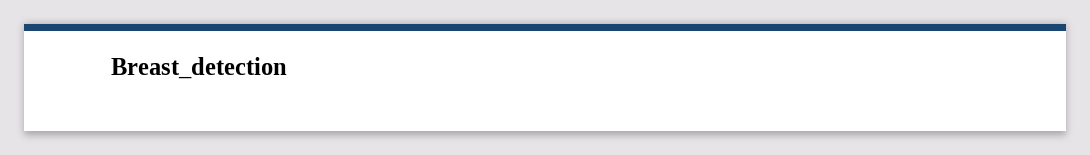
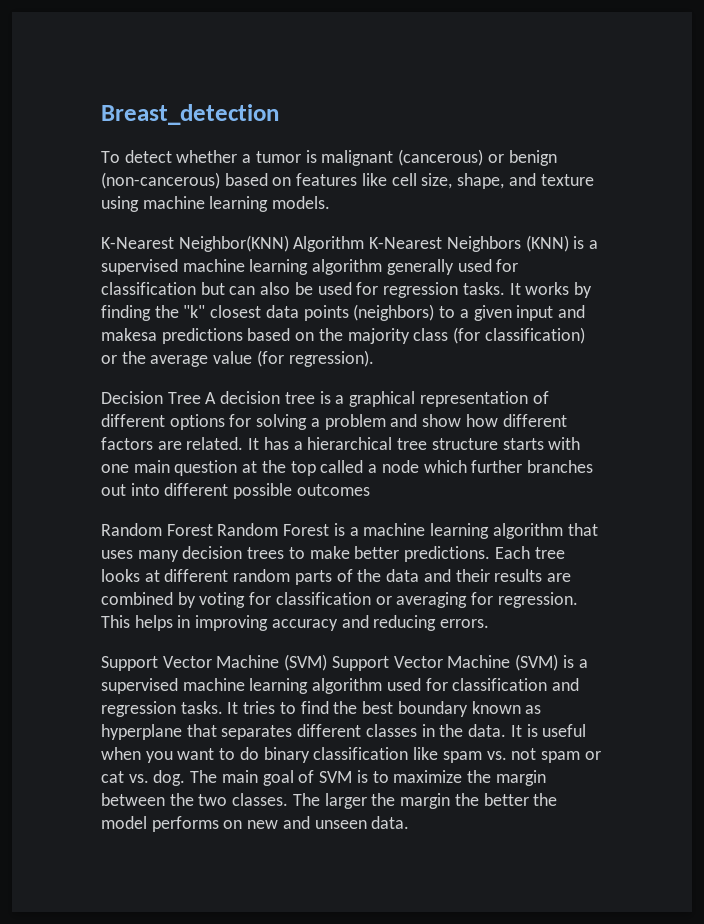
+ To detect whether a tumor is malignant (cancerous) or benign (non-cancerous) based on features like cell size, shape, and texture using machine learning models.
+ K-Nearest Neighbor(KNN) Algorithm K-Nearest Neighbors (KNN) is a supervised machine learning algorithm generally used for classification but can also be used for regression tasks. It works by finding the "k" closest data points (neighbors) to a given input and makesa predictions based on the majority class (for classification) or the average value (for regression).
+ Decision Tree A decision tree is a graphical representation of different options for solving a problem and show how different factors are related. It has a hierarchical tree structure starts with one main question at the top called a node which further branches out into different possible outcomes
+ Random Forest Random Forest is a machine learning algorithm that uses many decision trees to make better predictions. Each tree looks at different random parts of the data and their results are combined by voting for classification or averaging for regression. This helps in improving accuracy and reducing errors.
+ Support Vector Machine (SVM) Support Vector Machine (SVM) is a supervised machine learning algorithm used for classification and regression tasks. It tries to find the best boundary known as hyperplane that separates different classes in the data. It is useful when you want to do binary classification like spam vs. not spam or cat vs. dog. The main goal of SVM is to maximize the margin between the two classes. The larger the margin the better the model performs on new and unseen data.

